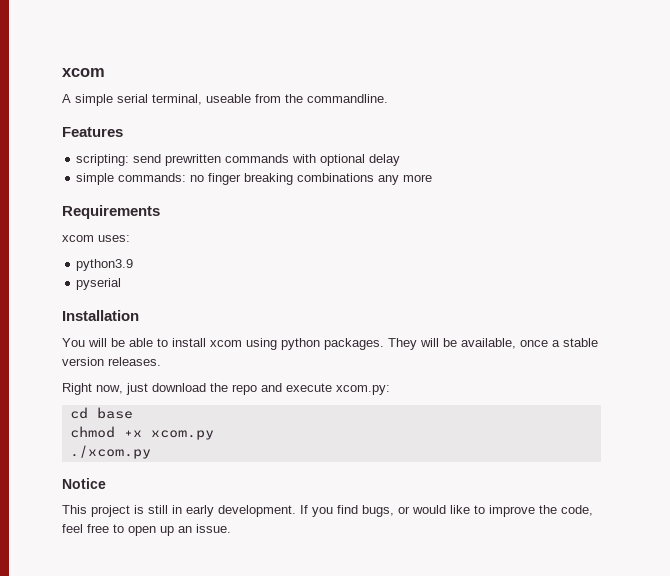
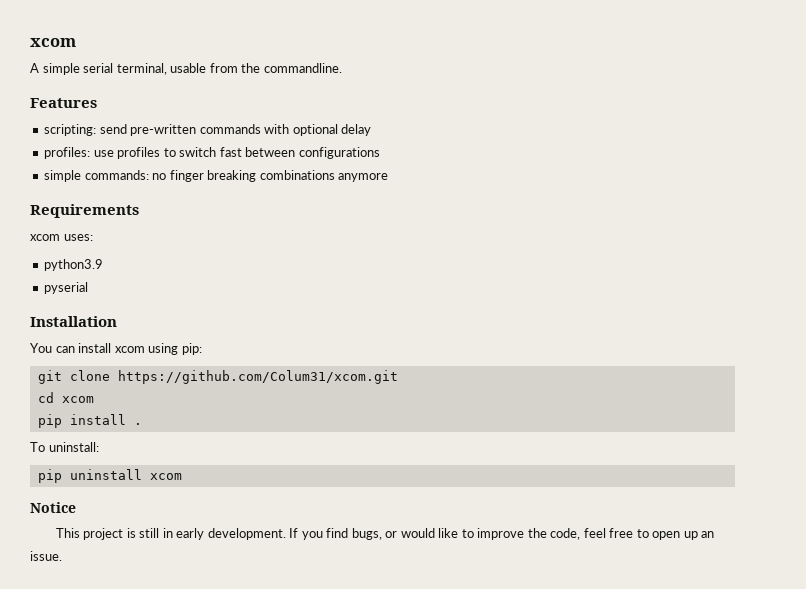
- A simple serial terminal, useable from the commandline.
+ A simple serial terminal, usable from the commandline.
- scripting: send prewritten commands with optional delay
+ scripting: send pre-written commands with optional delay
+ profiles: use profiles to switch fast between configurations
- simple commands: no finger breaking combinations any more
+ simple commands: no finger breaking combinations anymore
- You will be able to install xcom using python packages. They will be available, once a stable version releases.
- Right now, just download the repo and execute xcom.py:
- cd base
- chmod +x xcom.py
- ./xcom.py
+ You can install xcom using pip:
+ git clone https://github.com/Colum31/xcom.git
+ cd xcom
+ pip install .
+ To uninstall:
+ pip uninstall xcom

